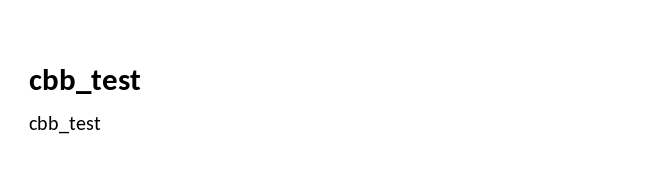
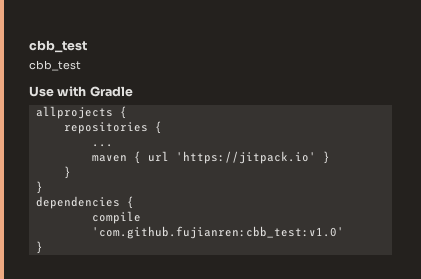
+ Use with Gradle
+ allprojects {
+ repositories {
+ ...
+ maven { url 'https://jitpack.io' }
+ }
+ }
+ dependencies {
+ compile 'com.github.fujianren:cbb_test:v1.0'
+ }

